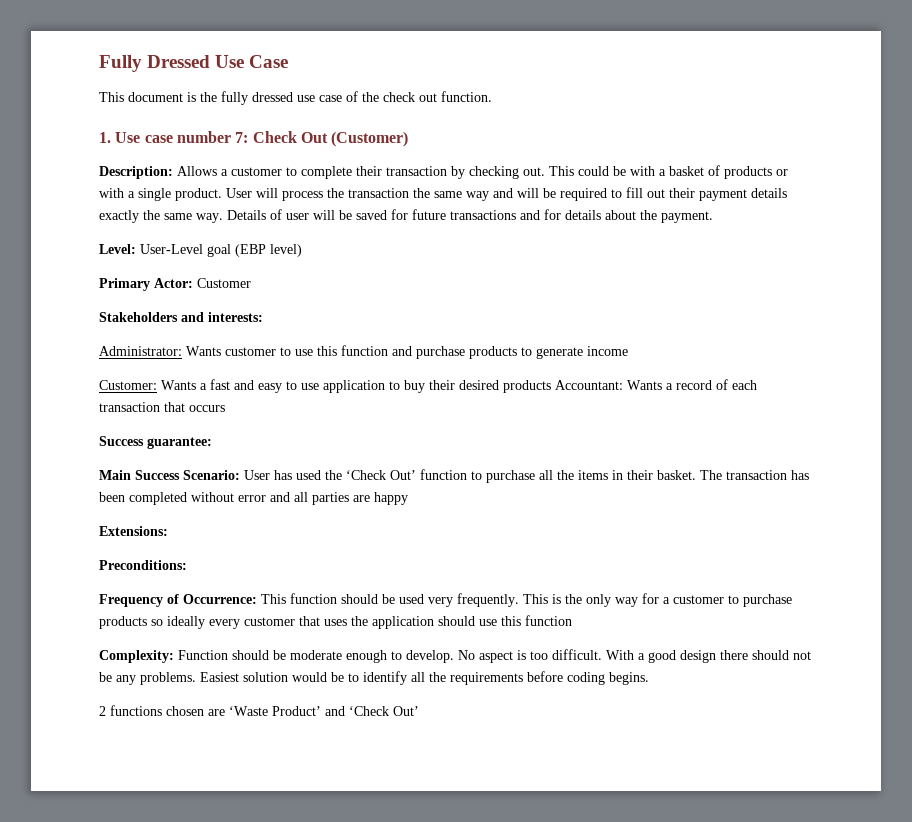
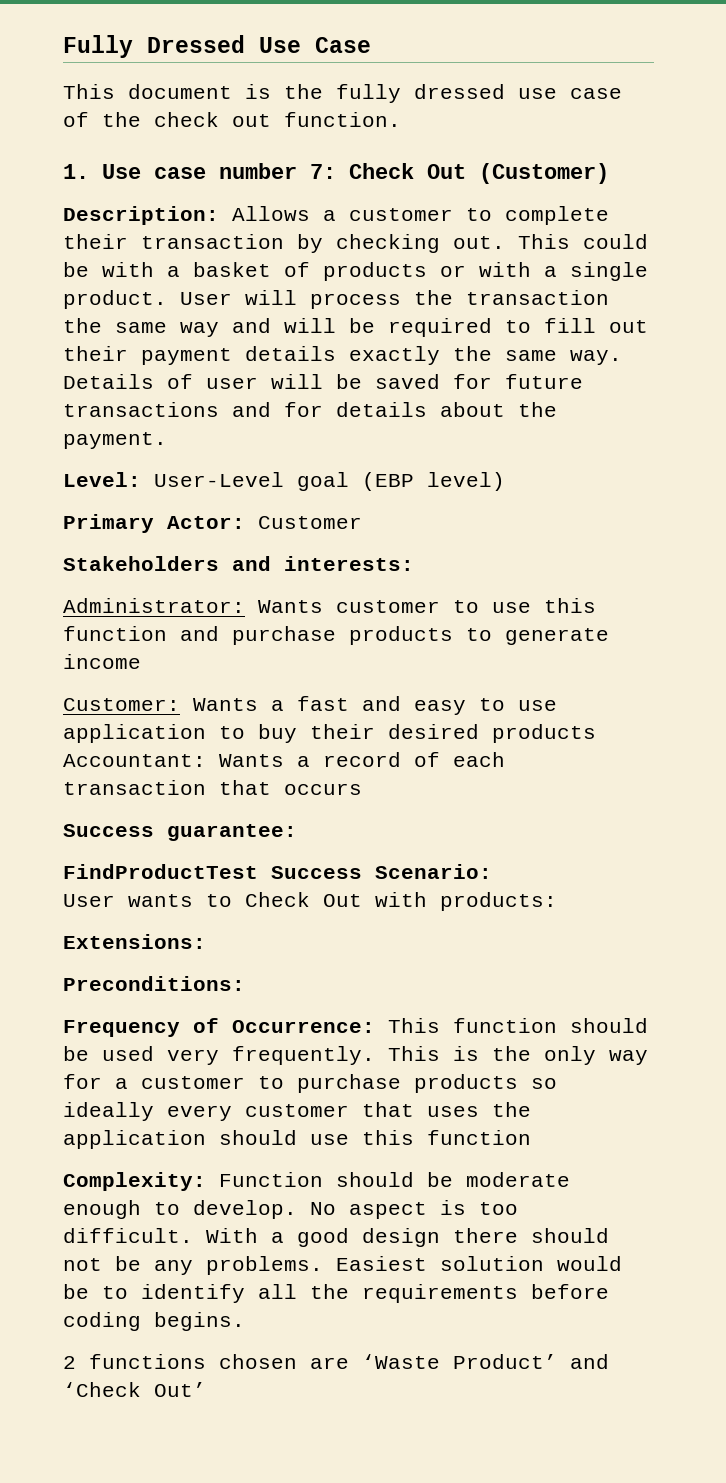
- Main Success Scenario: User has used the ‘Check Out’ function to purchase all the items in their basket. The transaction has been completed without error and all parties are happy
+ FindProductTest Success Scenario:
+ User wants to Check Out with products:

